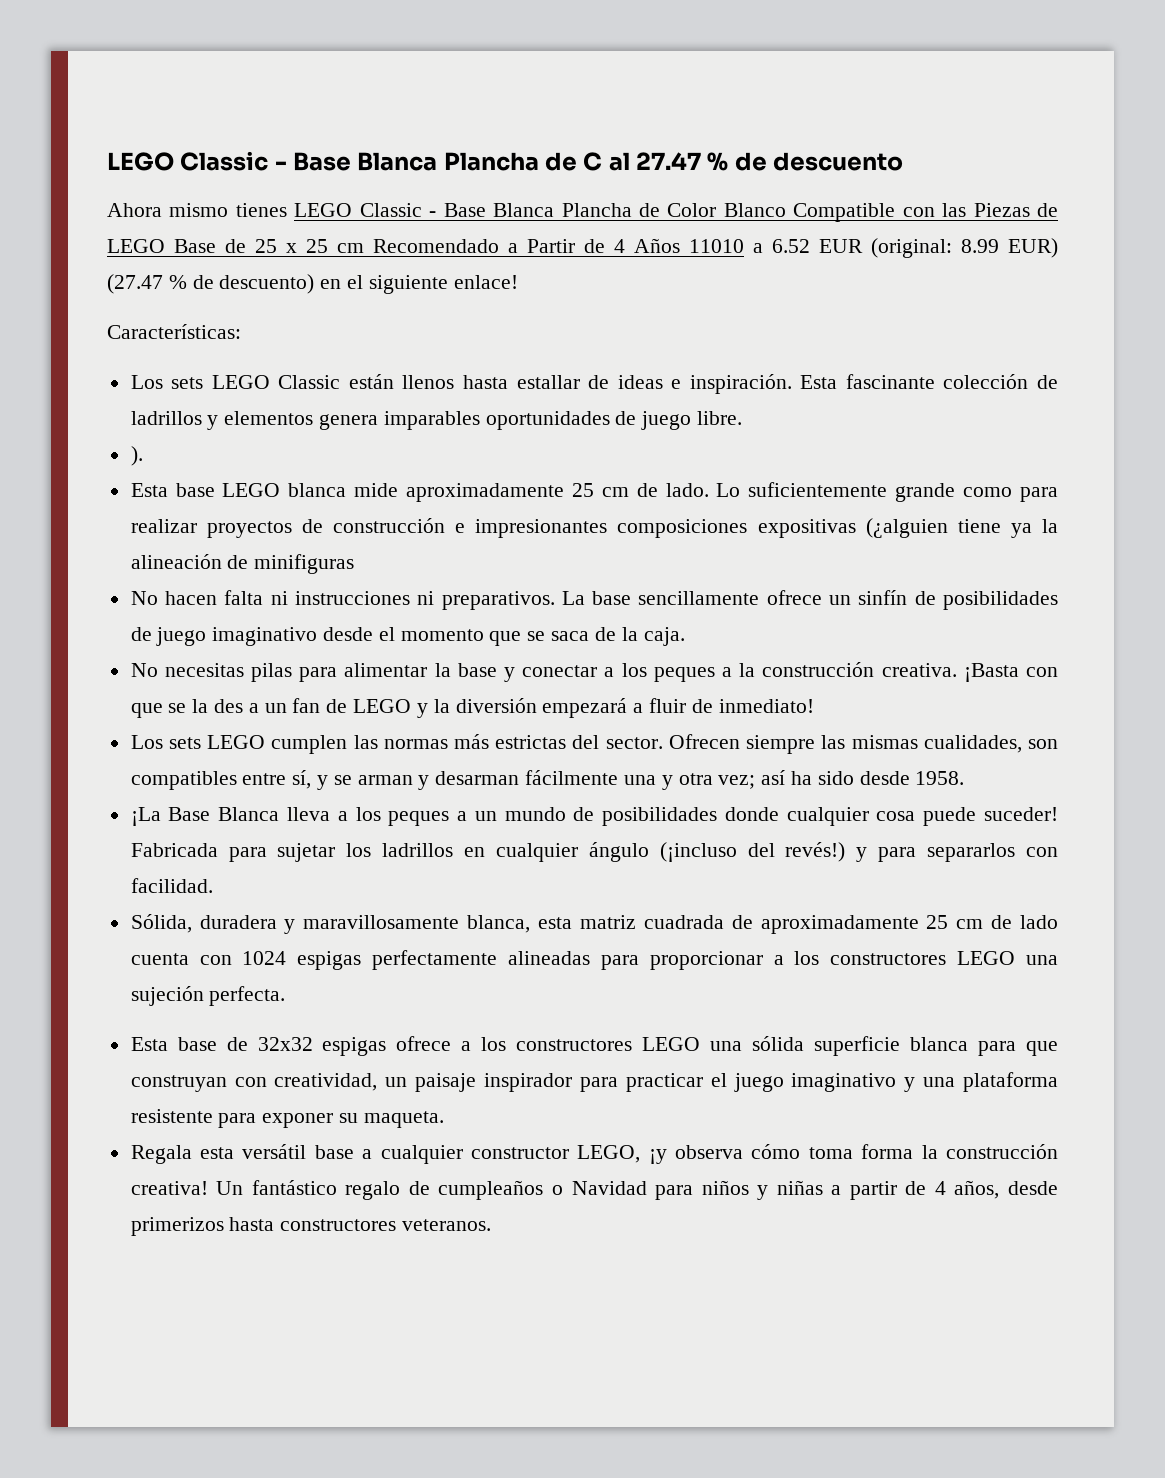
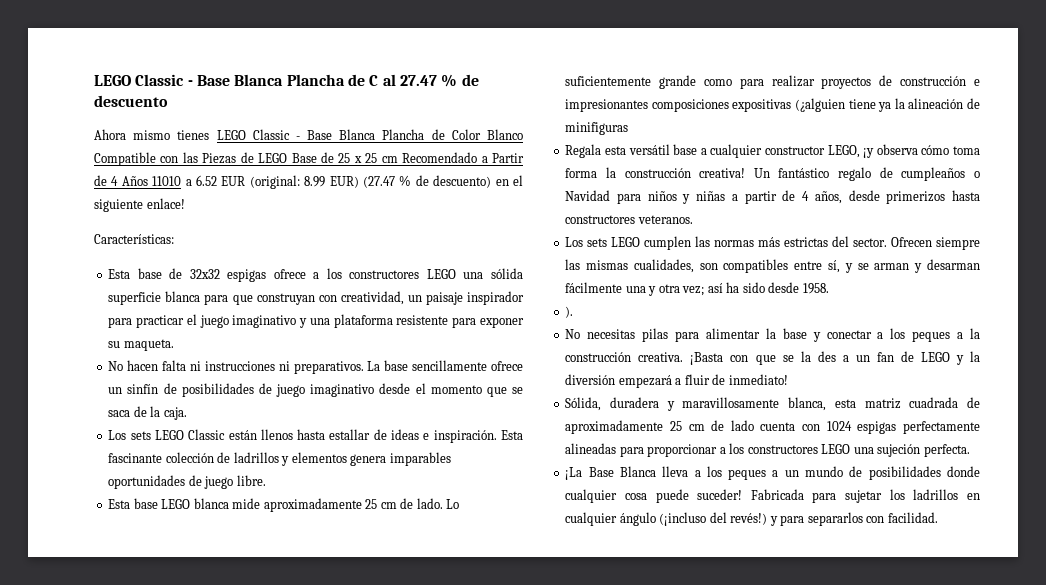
- Los sets LEGO Classic están llenos hasta estallar de ideas e inspiración. Esta fascinante colección de ladrillos y elementos genera imparables oportunidades de juego libre.
- ).
- Esta base LEGO blanca mide aproximadamente 25 cm de lado. Lo suficientemente grande como para realizar proyectos de construcción e impresionantes composiciones expositivas (¿alguien tiene ya la alineación de minifiguras
- No hacen falta ni instrucciones ni preparativos. La base sencillamente ofrece un sinfín de posibilidades de juego imaginativo desde el momento que se saca de la caja.
- No necesitas pilas para alimentar la base y conectar a los peques a la construcción creativa. ¡Basta con que se la des a un fan de LEGO y la diversión empezará a fluir de inmediato!
- Los sets LEGO cumplen las normas más estrictas del sector. Ofrecen siempre las mismas cualidades, son compatibles entre sí, y se arman y desarman fácilmente una y otra vez; así ha sido desde 1958.
- ¡La Base Blanca lleva a los peques a un mundo de posibilidades donde cualquier cosa puede suceder! Fabricada para sujetar los ladrillos en cualquier ángulo (¡incluso del revés!) y para separarlos con facilidad.
- Sólida, duradera y maravillosamente blanca, esta matriz cuadrada de aproximadamente 25 cm de lado cuenta con 1024 espigas perfectamente alineadas para proporcionar a los constructores LEGO una sujeción perfecta.
+ No hacen falta ni instrucciones ni preparativos. La base sencillamente ofrece un sinfín de posibilidades de juego imaginativo desde el momento que se saca de la caja.
+ Los sets LEGO Classic están llenos hasta estallar de ideas e inspiración. Esta fascinante colección de ladrillos y elementos genera imparables oportunidades de juego libre.
+ Esta base LEGO blanca mide aproximadamente 25 cm de lado. Lo suficientemente grande como para realizar proyectos de construcción e impresionantes composiciones expositivas (¿alguien tiene ya la alineación de minifiguras
+ Los sets LEGO cumplen las normas más estrictas del sector. Ofrecen siempre las mismas cualidades, son compatibles entre sí, y se arman y desarman fácilmente una y otra vez; así ha sido desde 1958.
+ ).
+ No necesitas pilas para alimentar la base y conectar a los peques a la construcción creativa. ¡Basta con que se la des a un fan de LEGO y la diversión empezará a fluir de inmediato!
+ Sólida, duradera y maravillosamente blanca, esta matriz cuadrada de aproximadamente 25 cm de lado cuenta con 1024 espigas perfectamente alineadas para proporcionar a los constructores LEGO una sujeción perfecta.
+ ¡La Base Blanca lleva a los peques a un mundo de posibilidades donde cualquier cosa puede suceder! Fabricada para sujetar los ladrillos en cualquier ángulo (¡incluso del revés!) y para separarlos con facilidad.

